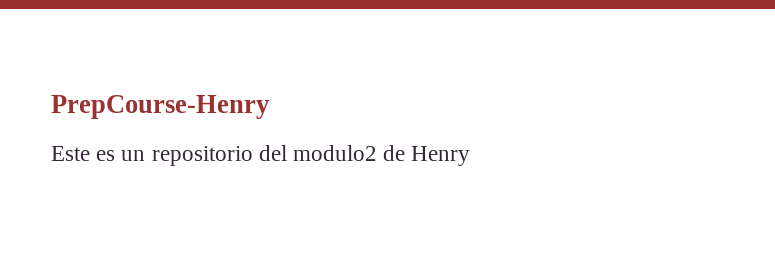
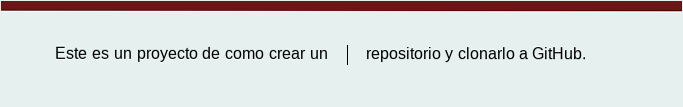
- PrepCourse-Henry
- Este es un repositorio del modulo2 de Henry
+ Este es un proyecto de como crear un repositorio y clonarlo a GitHub.

